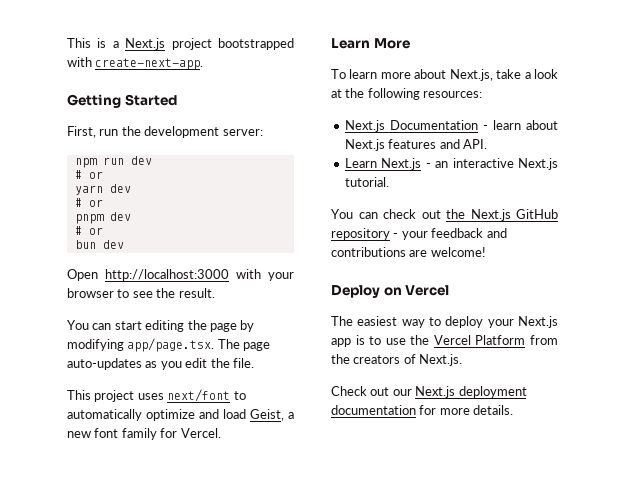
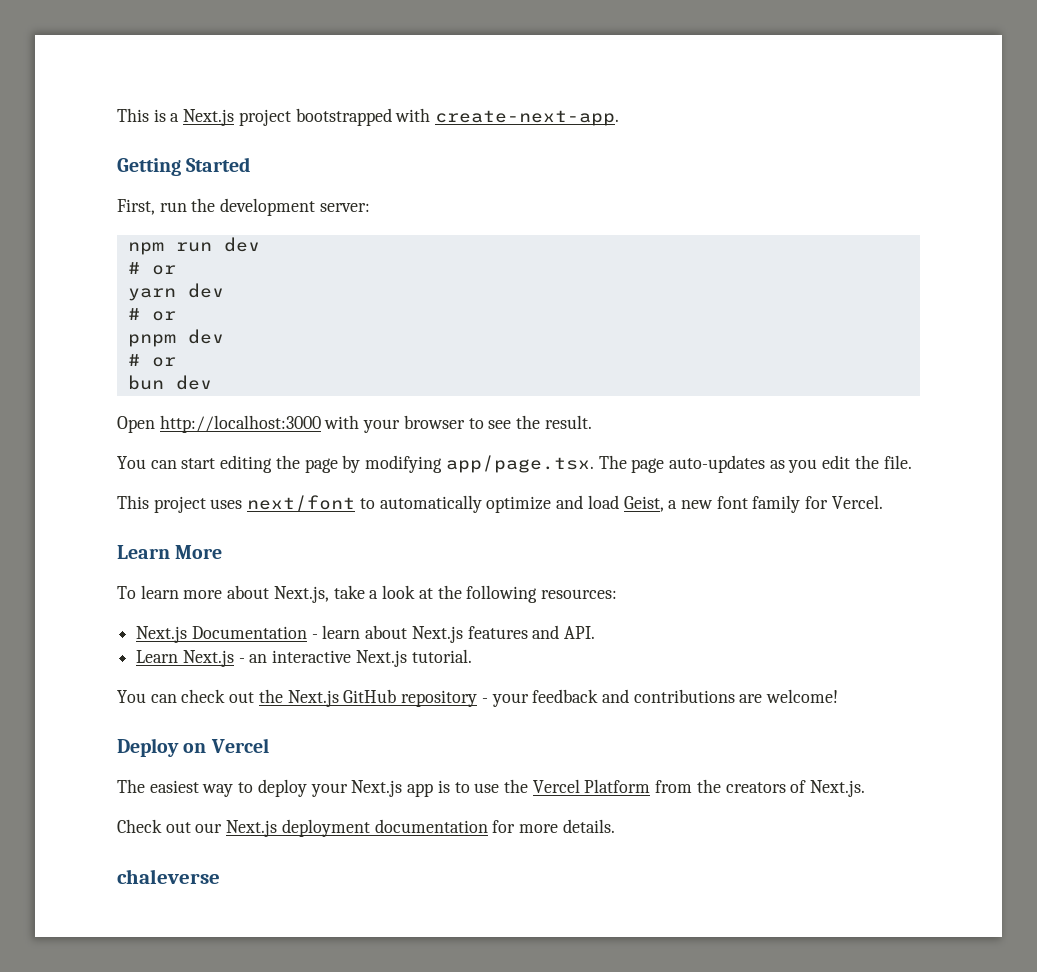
+ chaleverse

